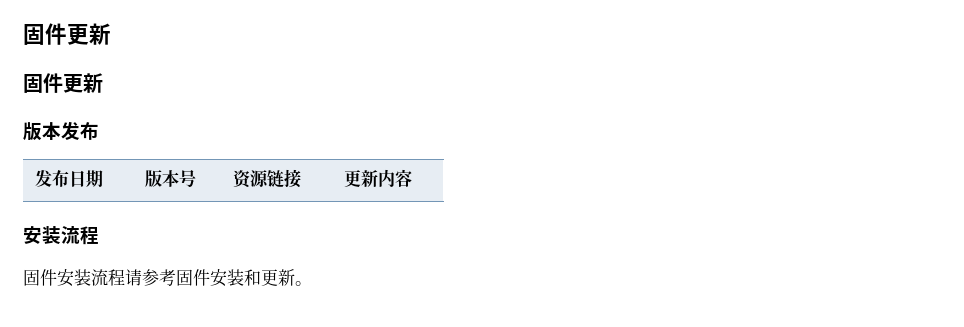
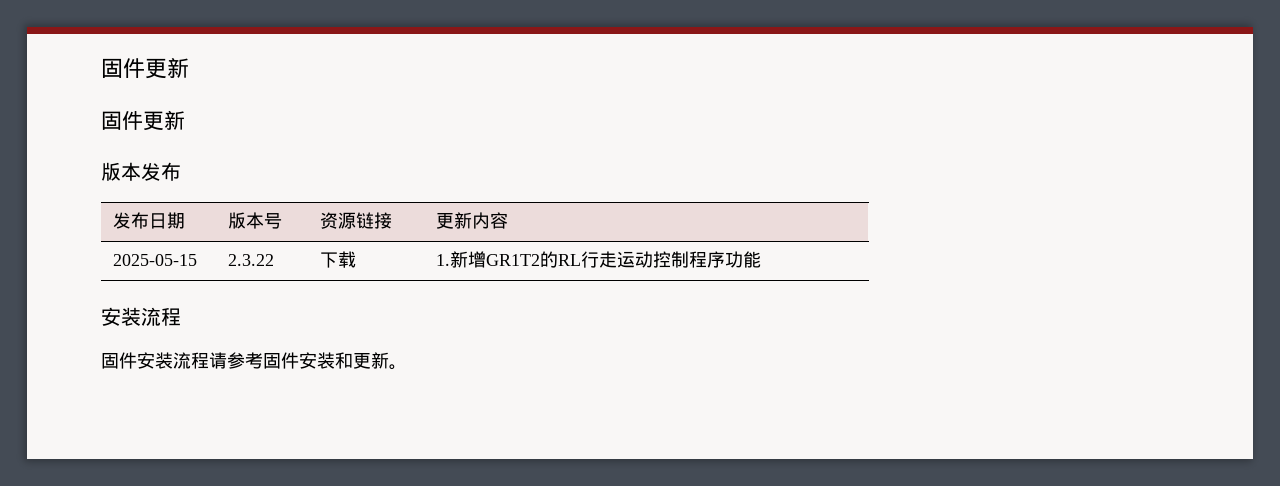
+ 2025-05-15 | 2.3.22 | 下载 | 1.新增GR1T2的RL行走运动控制程序功能

